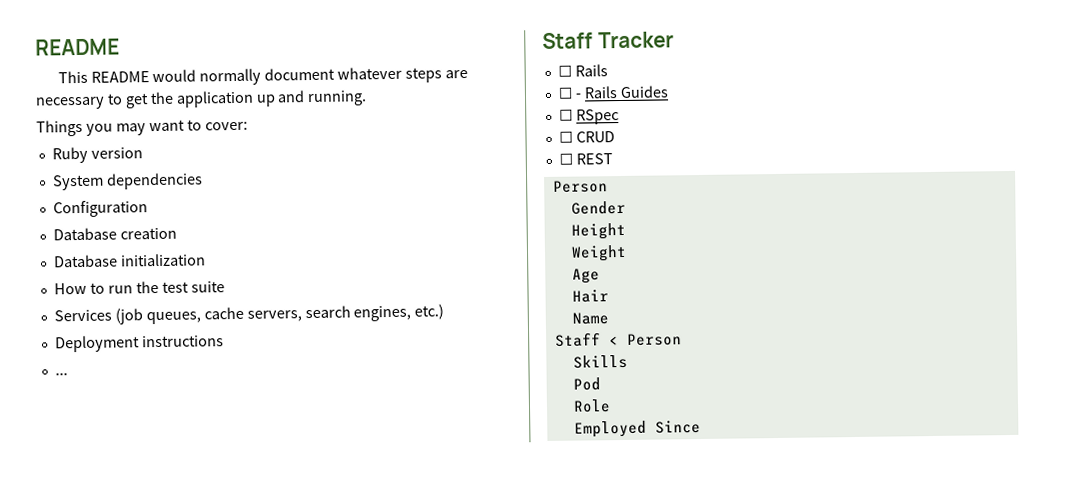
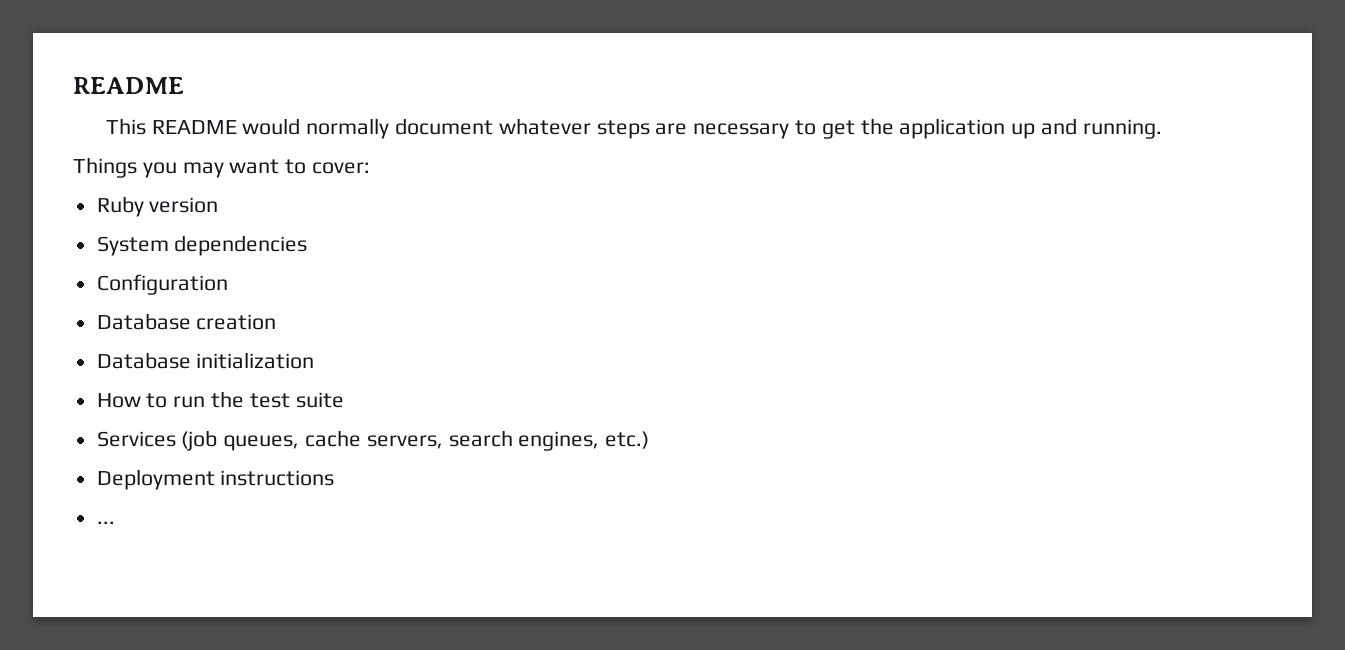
- Staff Tracker
- ☐ Rails
- ☐ - Rails Guides
- ☐ RSpec
- ☐ CRUD
- ☐ REST
- Person
- Gender
- Height
- Weight
- Age
- Hair
- Name
- Staff < Person
- Skills
- Pod
- Role
- Employed Since

